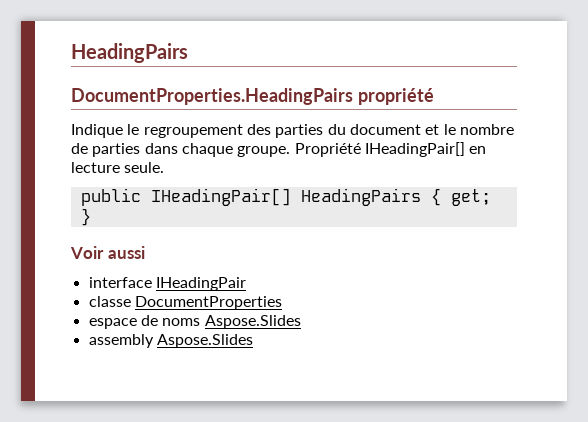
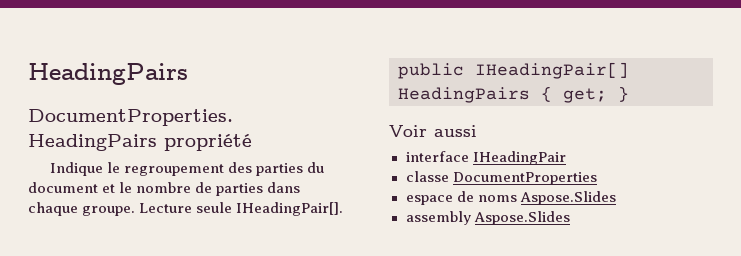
- Propriété IHeadingPair[] en lecture seule.
+ Lecture seule IHeadingPair[].

